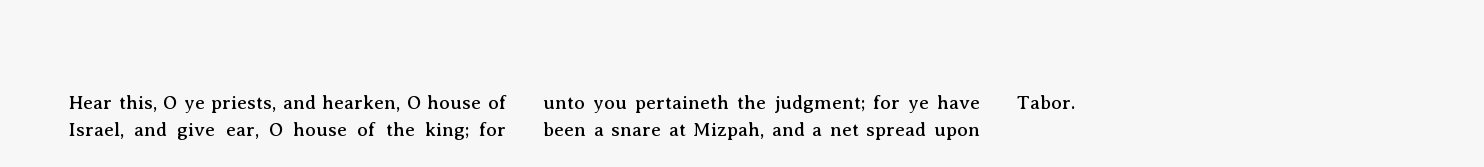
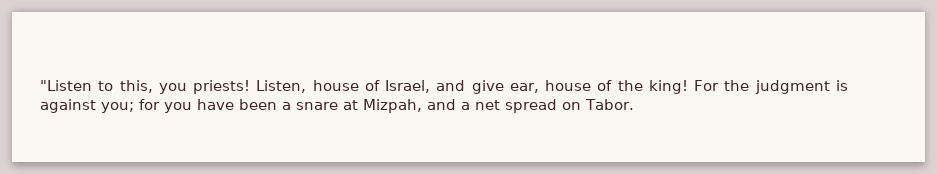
- Hear this, O ye priests, and hearken, O house of Israel, and give ear, O house of the king; for unto you pertaineth the judgment; for ye have been a snare at Mizpah, and a net spread upon Tabor.
+ "Listen to this, you priests! Listen, house of Israel, and give ear, house of the king! For the judgment is against you; for you have been a snare at Mizpah, and a net spread on Tabor.

